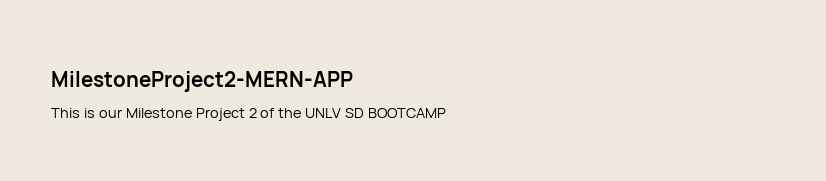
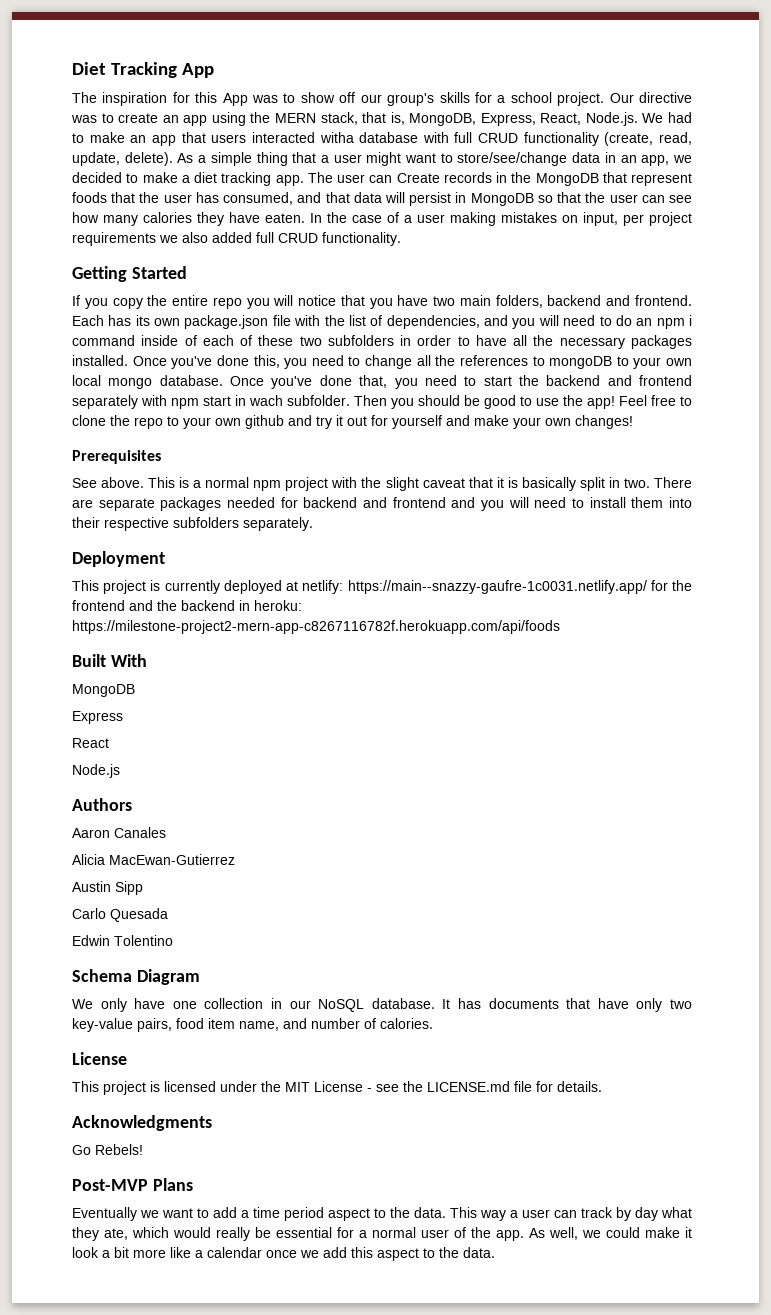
- MilestoneProject2-MERN-APP
- This is our Milestone Project 2 of the UNLV SD BOOTCAMP
+ Diet Tracking App
+ The inspiration for this App was to show off our group's skills for a school project. Our directive was to create an app using the MERN stack, that is, MongoDB, Express, React, Node.js. We had to make an app that users interacted witha database with full CRUD functionality (create, read, update, delete). As a simple thing that a user might want to store/see/change data in an app, we decided to make a diet tracking app. The user can Create records in the MongoDB that represent foods that the user has consumed, and that data will persist in MongoDB so that the user can see how many calories they have eaten. In the case of a user making mistakes on input, per project requirements we also added full CRUD functionality.
+ Getting Started
+ If you copy the entire repo you will notice that you have two main folders, backend and frontend. Each has its own package.json file with the list of dependencies, and you will need to do an npm i command inside of each of these two subfolders in order to have all the necessary packages installed. Once you've done this, you need to change all the references to mongoDB to your own local mongo database. Once you've done that, you need to start the backend and frontend separately with npm start in wach subfolder. Then you should be good to use the app! Feel free to clone the repo to your own github and try it out for yourself and make your own changes!
+ Prerequisites
+ See above. This is a normal npm project with the slight caveat that it is basically split in two. There are separate packages needed for backend and frontend and you will need to install them into their respective subfolders separately.
+ Deployment
+ This project is currently deployed at netlify: https://main--snazzy-gaufre-1c0031.netlify.app/ for the frontend and the backend in heroku: https://milestone-project2-mern-app-c8267116782f.herokuapp.com/api/foods
+ Built With
+ MongoDB
+ Express
+ React
+ Node.js
+ Authors
+ Aaron Canales
+ Alicia MacEwan-Gutierrez
+ Austin Sipp
+ Carlo Quesada
+ Edwin Tolentino
+ Schema Diagram
+ We only have one collection in our NoSQL database. It has documents that have only two key-value pairs, food item name, and number of calories.
+ License
+ This project is licensed under the MIT License - see the LICENSE.md file for details.
+ Acknowledgments
+ Go Rebels!
+ Post-MVP Plans
+ Eventually we want to add a time period aspect to the data. This way a user can track by day what they ate, which would really be essential for a normal user of the app. As well, we could make it look a bit more like a calendar once we add this aspect to the data.

